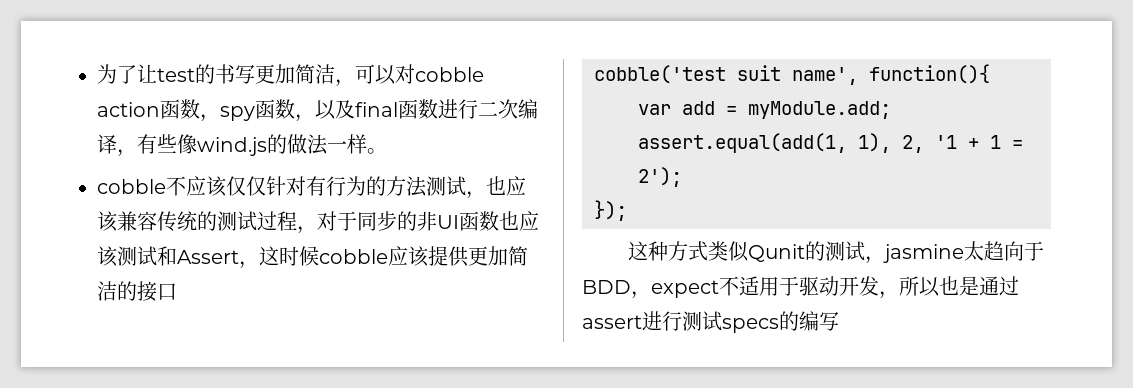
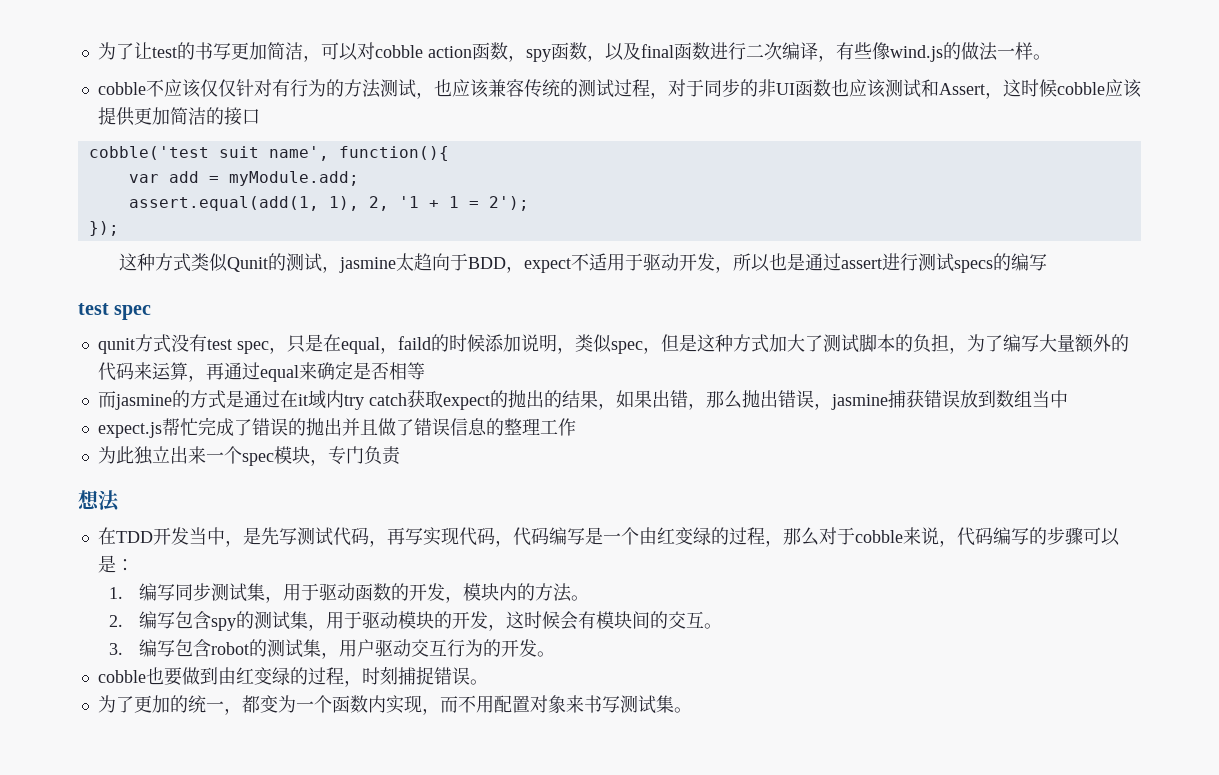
  这种方式类似Qunit的测试，jasmine太趋向于BDD，expect不适用于驱动开发，所以也是通过assert进行测试specs的编写
+ test spec
+ qunit方式没有test spec，只是在equal，faild的时候添加说明，类似spec，但是这种方式加大了测试脚本的负担，为了编写大量额外的代码来运算，再通过equal来确定是否相等
+ 而jasmine的方式是通过在it域内try catch获取expect的抛出的结果，如果出错，那么抛出错误，jasmine捕获错误放到数组当中
+ expect.js帮忙完成了错误的抛出并且做了错误信息的整理工作
+ 为此独立出来一个spec模块，专门负责
+ 想法
+ 在TDD开发当中，是先写测试代码，再写实现代码，代码编写是一个由红变绿的过程，那么对于cobble来说，代码编写的步骤可以是：
+ 1.编写同步测试集，用于驱动函数的开发，模块内的方法。
+ 2.编写包含spy的测试集，用于驱动模块的开发，这时候会有模块间的交互。
+ 3.编写包含robot的测试集，用户驱动交互行为的开发。
+ cobble也要做到由红变绿的过程，时刻捕捉错误。
+ 为了更加的统一，都变为一个函数内实现，而不用配置对象来书写测试集。

